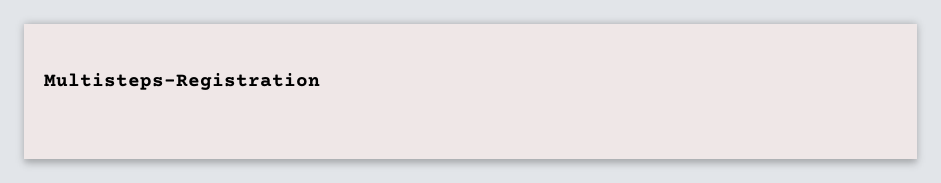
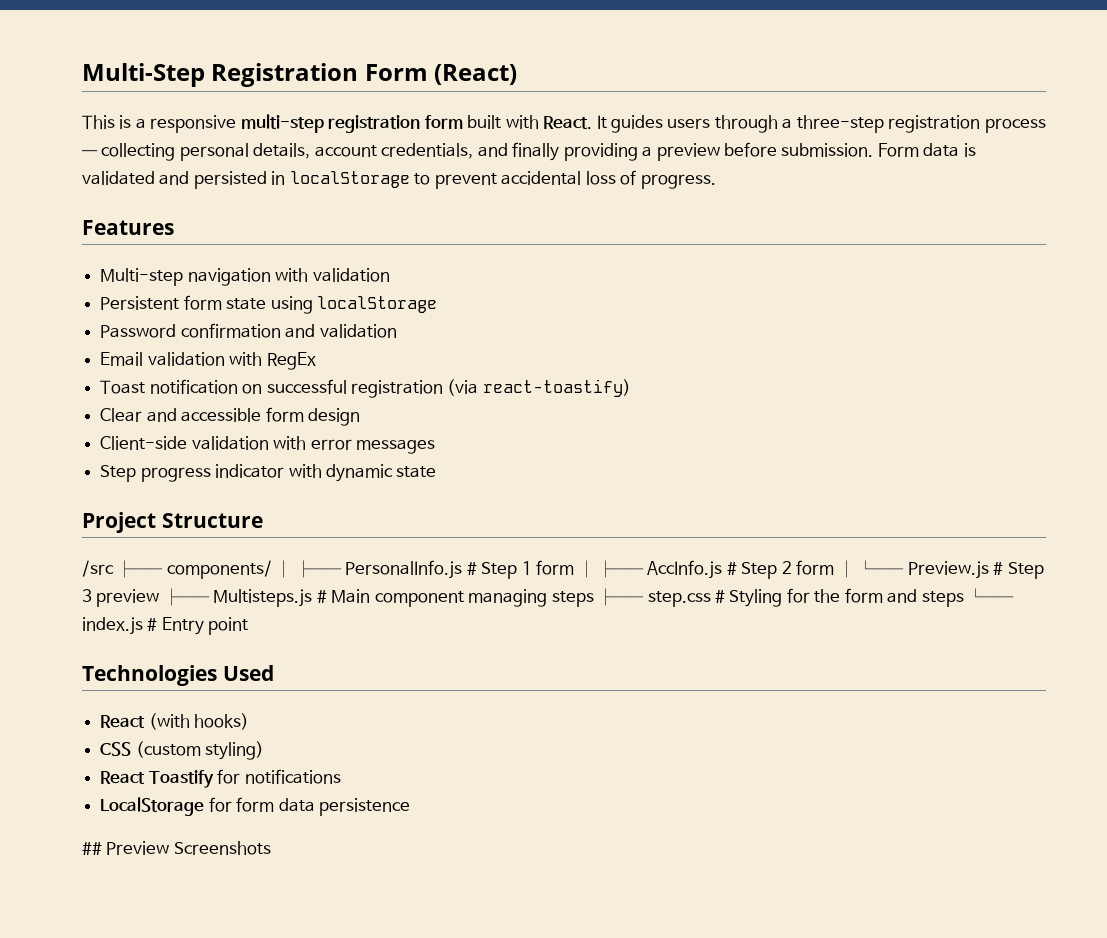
- Multisteps-Registration
+ Multi-Step Registration Form (React)
+ This is a responsive multi-step registration form built with React. It guides users through a three-step registration process — collecting personal details, account credentials, and finally providing a preview before submission. Form data is validated and persisted in localStorage to prevent accidental loss of progress.
+ Features
+ Multi-step navigation with validation
+ Persistent form state using localStorage
+ Password confirmation and validation
+ Email validation with RegEx
+ Toast notification on successful registration (via react-toastify)
+ Clear and accessible form design
+ Client-side validation with error messages
+ Step progress indicator with dynamic state
+ Project Structure
+ /src ├── components/ │ ├── PersonalInfo.js # Step 1 form │ ├── AccInfo.js # Step 2 form │ └── Preview.js # Step 3 preview ├── Multisteps.js # Main component managing steps ├── step.css # Styling for the form and steps └── index.js # Entry point
+ Technologies Used
+ React (with hooks)
+ CSS (custom styling)
+ React Toastify for notifications
+ LocalStorage for form data persistence
+ ## Preview Screenshots

